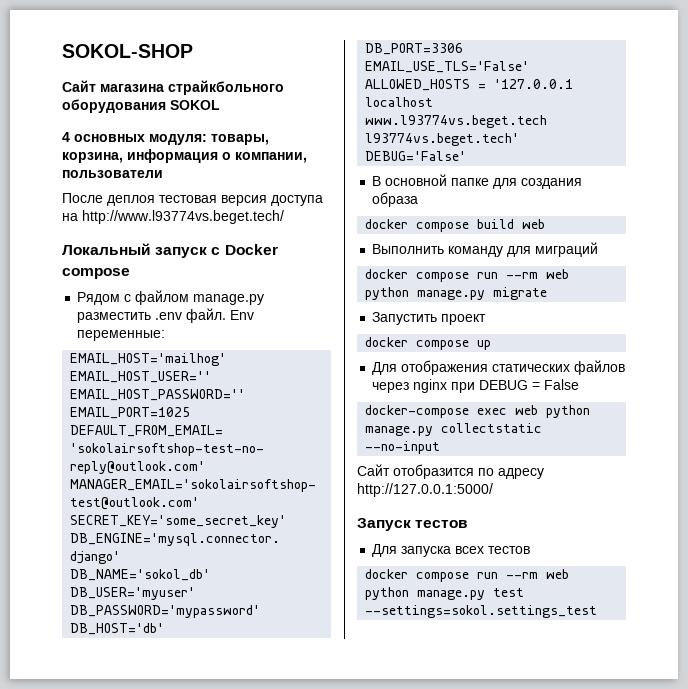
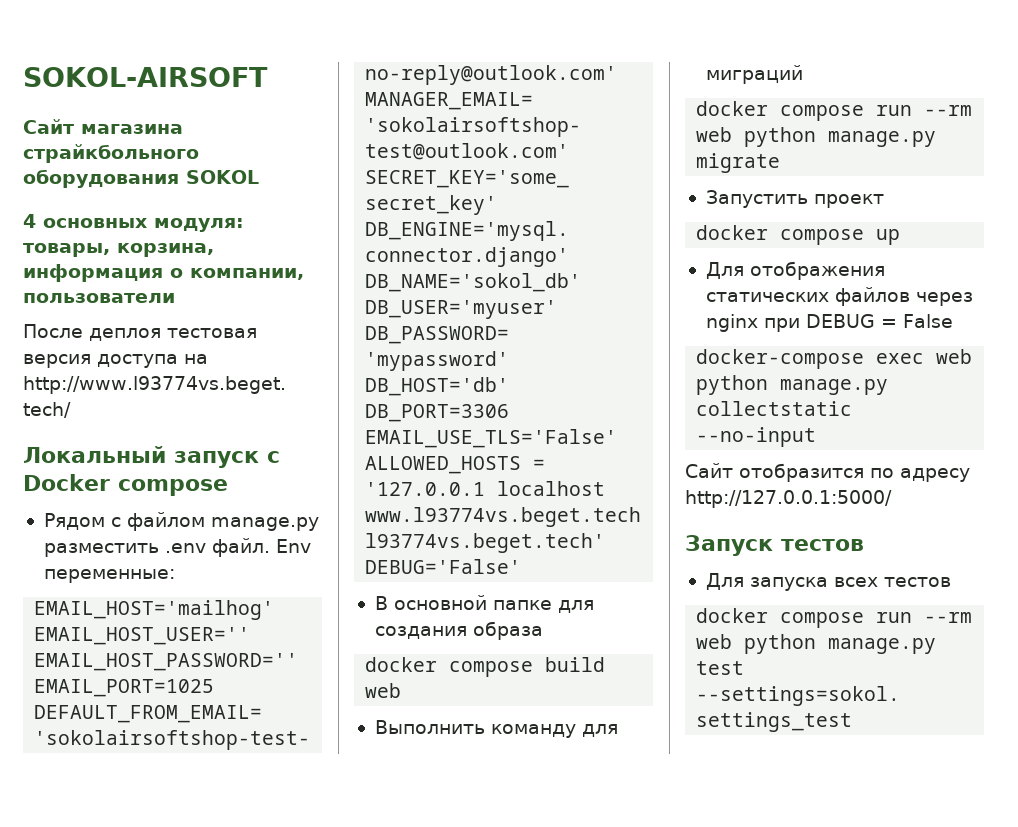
- SOKOL-SHOP
+ SOKOL-AIRSOFT

